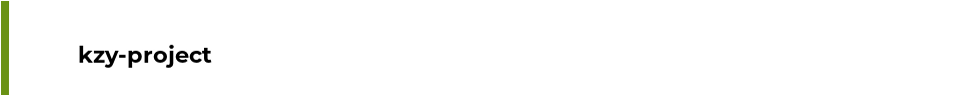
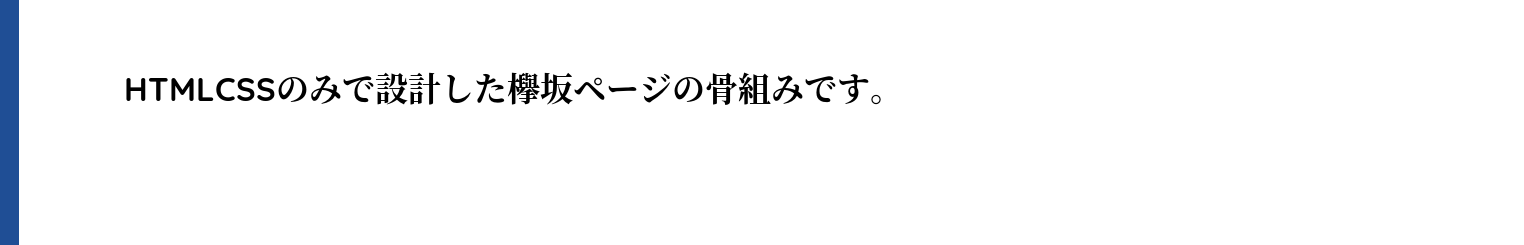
- kzy-project
+ HTMLCSSのみで設計した欅坂ページの骨組みです。

